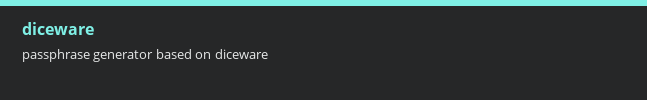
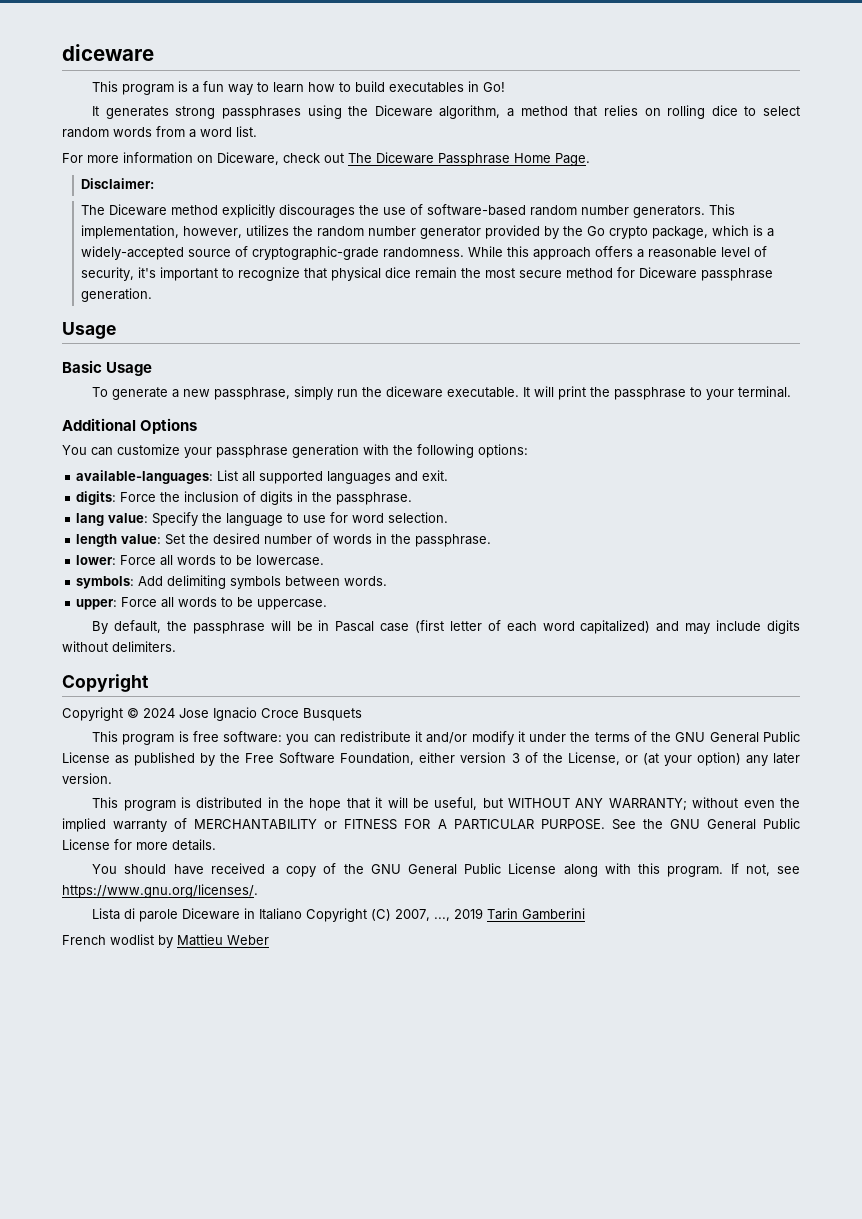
- passphrase generator based on diceware
+ This program is a fun way to learn how to build executables in Go!
+ It generates strong passphrases using the Diceware algorithm, a method that relies on rolling dice to select random words from a word list.
+ For more information on Diceware, check out The Diceware Passphrase Home Page.
+ Disclaimer:
+ The Diceware method explicitly discourages the use of software-based random number generators. This implementation, however, utilizes the random number generator provided by the Go crypto package, which is a widely-accepted source of cryptographic-grade randomness. While this approach offers a reasonable level of security, it's important to recognize that physical dice remain the most secure method for Diceware passphrase generation.
+ Usage
+ Basic Usage
+ To generate a new passphrase, simply run the diceware executable. It will print the passphrase to your terminal.
+ Additional Options
+ You can customize your passphrase generation with the following options:
+ available-languages: List all supported languages and exit.
+ digits: Force the inclusion of digits in the passphrase.
+ lang value: Specify the language to use for word selection.
+ length value: Set the desired number of words in the passphrase.
+ lower: Force all words to be lowercase.
+ symbols: Add delimiting symbols between words.
+ upper: Force all words to be uppercase.
+ By default, the passphrase will be in Pascal case (first letter of each word capitalized) and may include digits without delimiters.
+ Copyright
+ Copyright © 2024 Jose Ignacio Croce Busquets
+ This program is free software: you can redistribute it and/or modify it under the terms of the GNU General Public License as published by the Free Software Foundation, either version 3 of the License, or (at your option) any later version.
+ This program is distributed in the hope that it will be useful, but WITHOUT ANY WARRANTY; without even the implied warranty of MERCHANTABILITY or FITNESS FOR A PARTICULAR PURPOSE. See the GNU General Public License for more details.
+ You should have received a copy of the GNU General Public License along with this program. If not, see https://www.gnu.org/licenses/.
+ Lista di parole Diceware in Italiano Copyright (C) 2007, ..., 2019 Tarin Gamberini
+ French wodlist by Mattieu Weber

